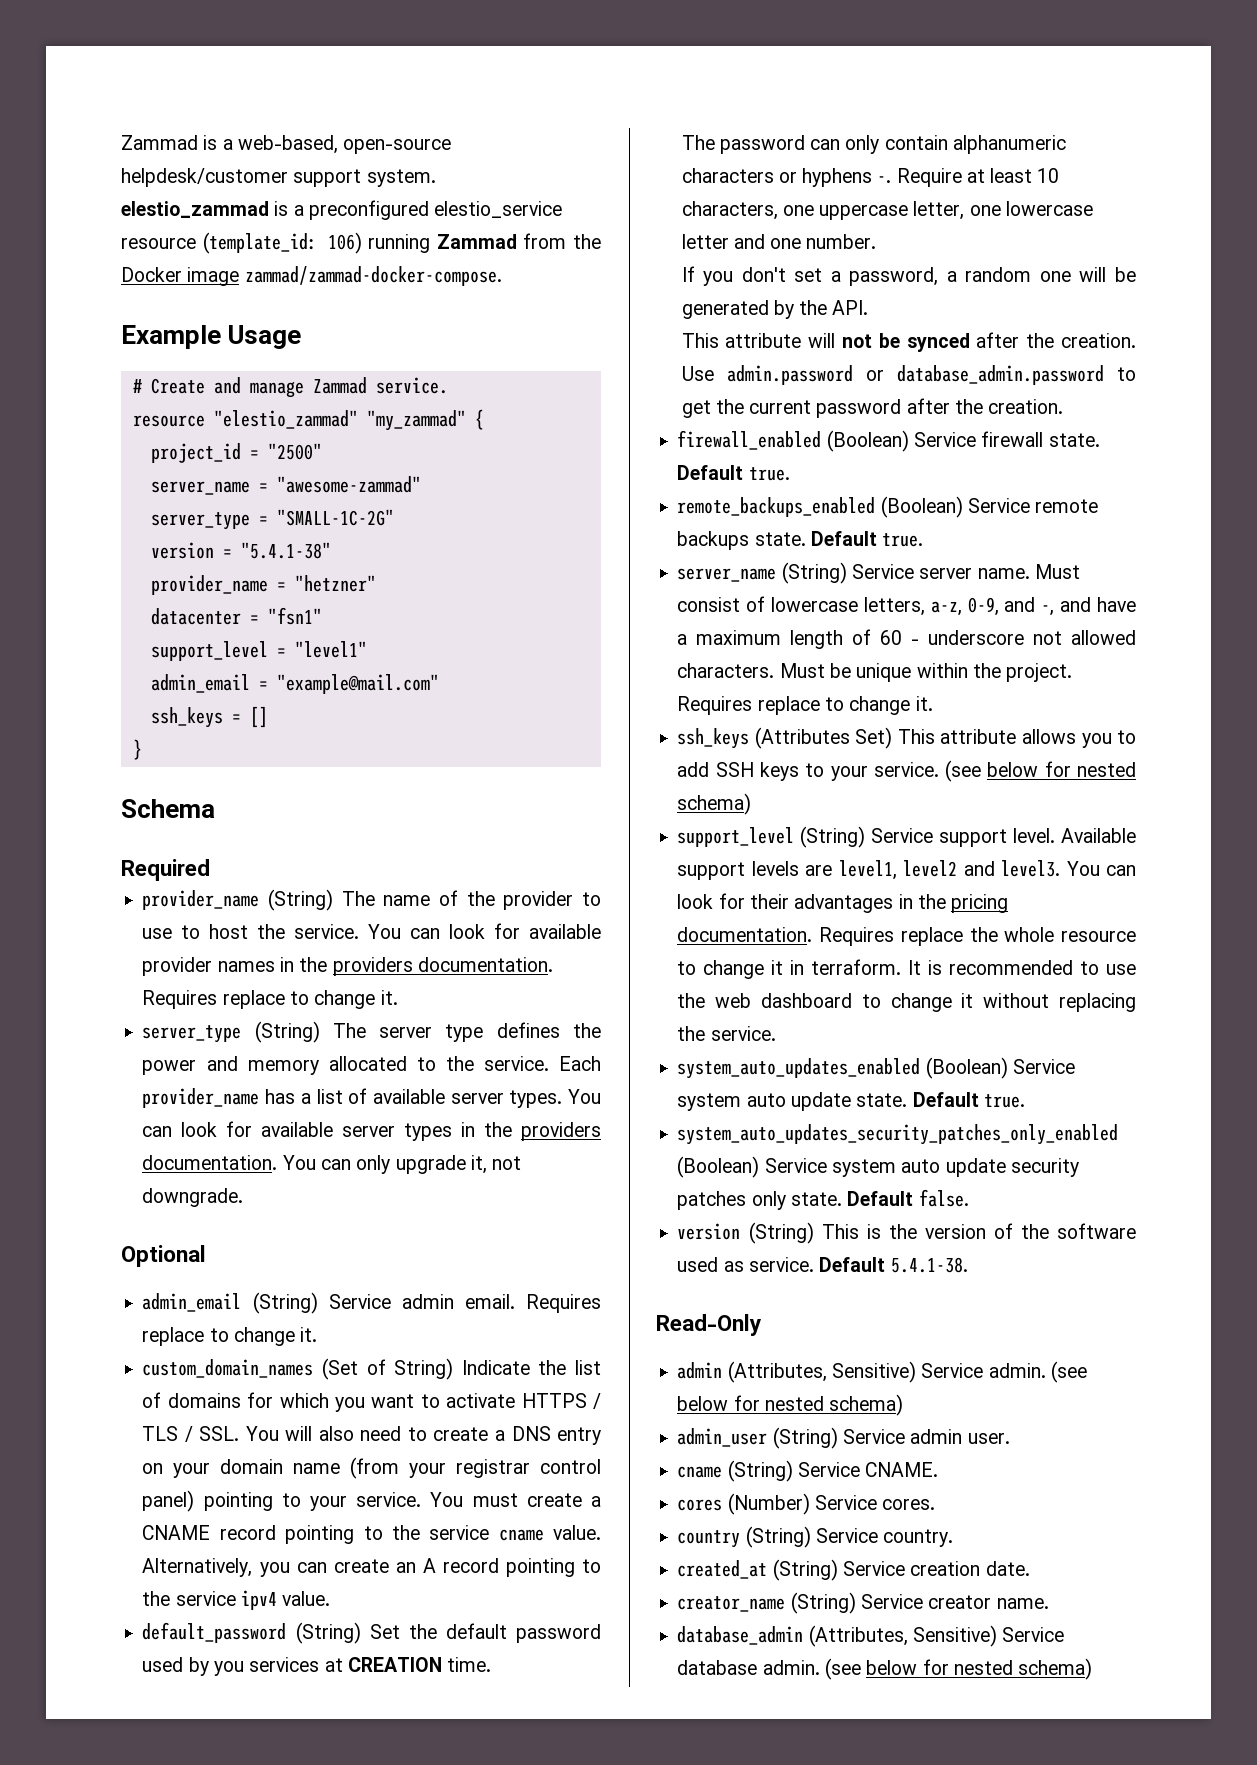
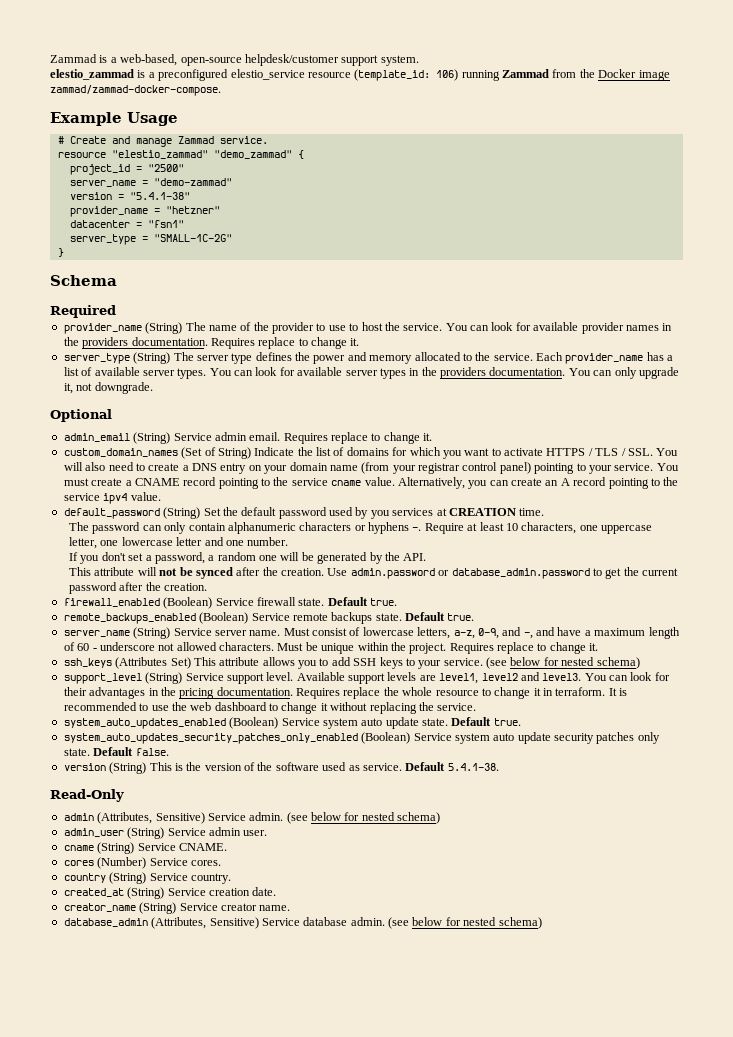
- resource "elestio_zammad" "my_zammad" {
+ resource "elestio_zammad" "demo_zammad" {
- server_name = "awesome-zammad"
- server_type = "SMALL-1C-2G"
+ server_name = "demo-zammad"
- support_level = "level1"
- admin_email = "example@mail.com"
- ssh_keys = []
+ server_type = "SMALL-1C-2G"

